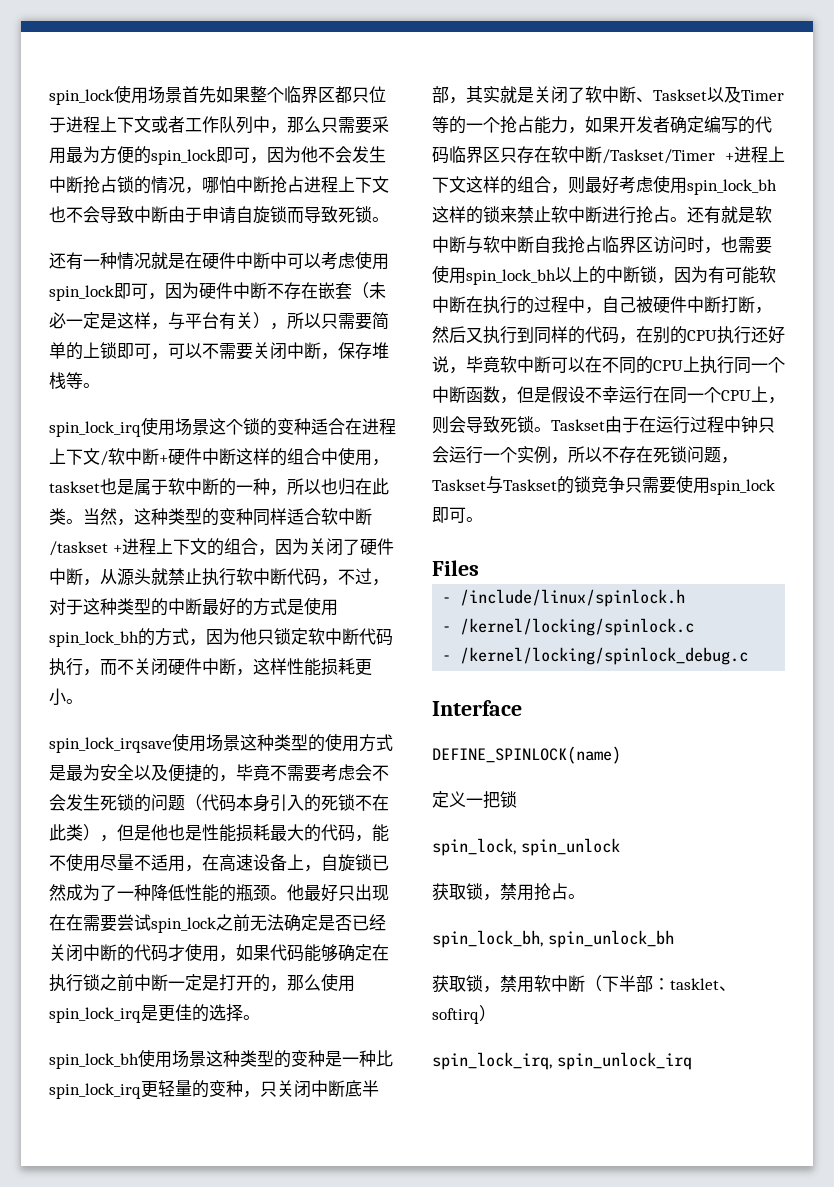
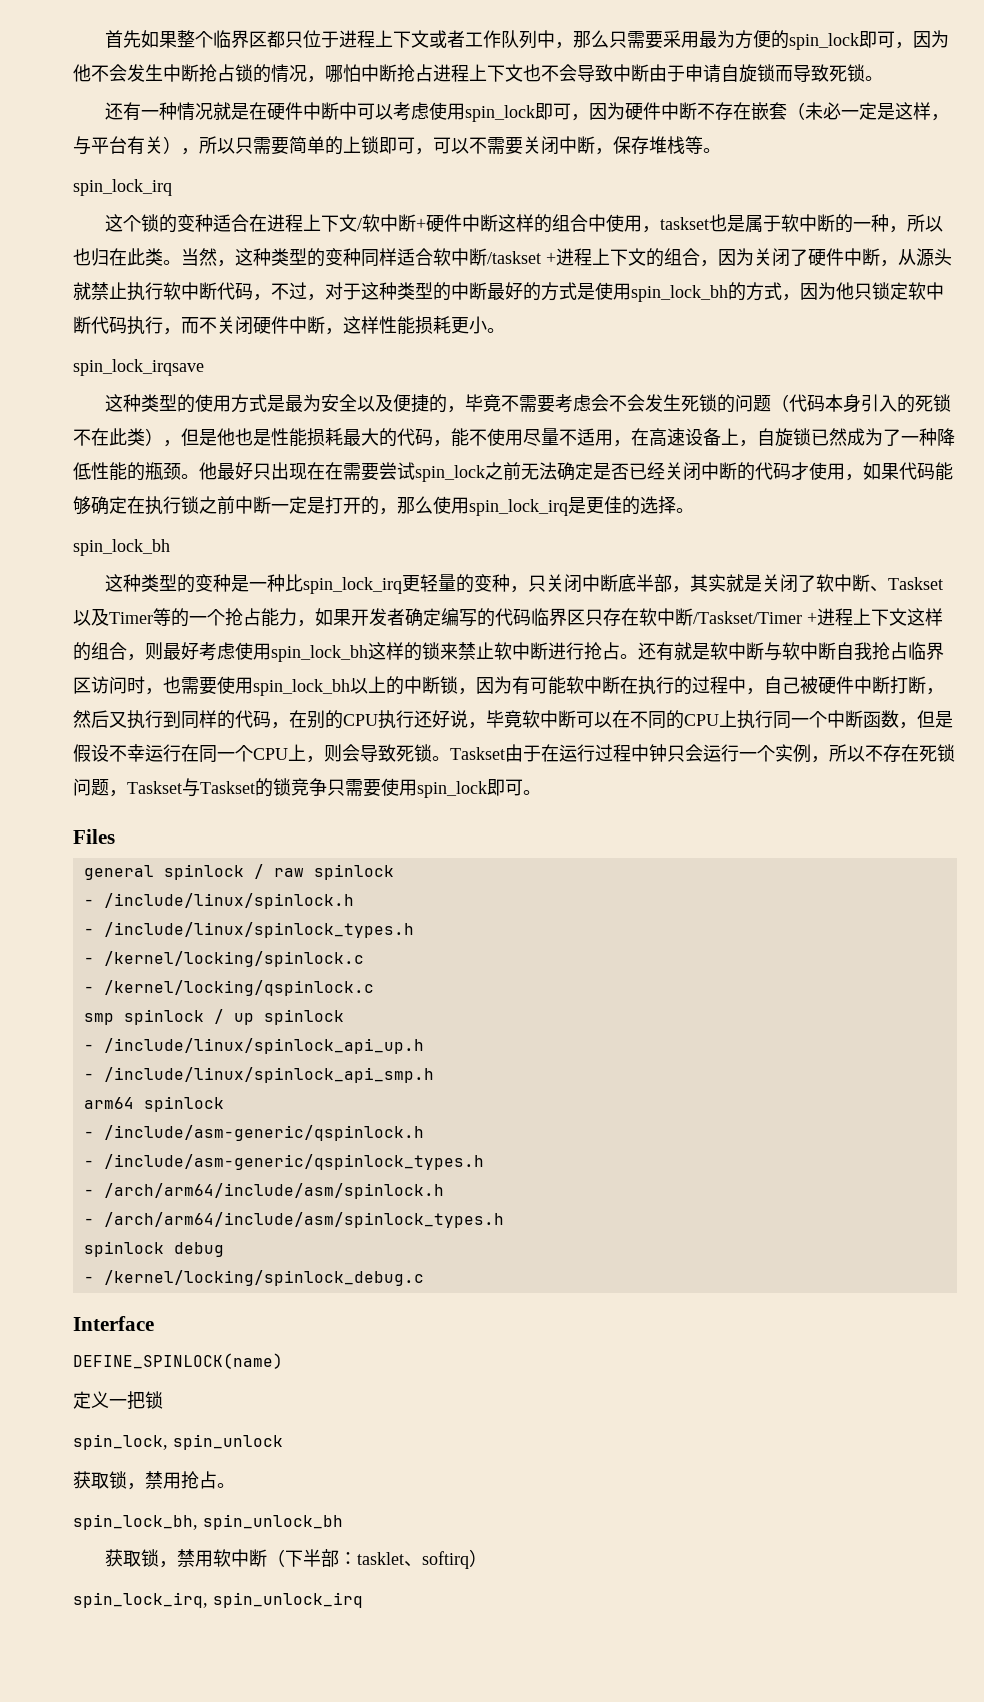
- spin_lock使用场景首先如果整个临界区都只位于进程上下文或者工作队列中，那么只需要采用最为方便的spin_lock即可，因为他不会发生中断抢占锁的情况，哪怕中断抢占进程上下文也不会导致中断由于申请自旋锁而导致死锁。
+ 首先如果整个临界区都只位于进程上下文或者工作队列中，那么只需要采用最为方便的spin_lock即可，因为他不会发生中断抢占锁的情况，哪怕中断抢占进程上下文也不会导致中断由于申请自旋锁而导致死锁。
  还有一种情况就是在硬件中断中可以考虑使用spin_lock即可，因为硬件中断不存在嵌套（未必一定是这样，与平台有关），所以只需要简单的上锁即可，可以不需要关闭中断，保存堆栈等。
- spin_lock_irq使用场景这个锁的变种适合在进程上下文/软中断+硬件中断这样的组合中使用，taskset也是属于软中断的一种，所以也归在此类。
+ spin_lock_irq
+ 这个锁的变种适合在进程上下文/软中断+硬件中断这样的组合中使用，taskset也是属于软中断的一种，所以也归在此类。
- spin_lock_irqsave使用场景这种类型的使用方式是最为安全以及便捷的，毕竟不需要考虑会不会发生死锁的问题（代码本身引入的死锁不在此类），但是他也是性能损耗最大的代码，能不使用尽量不适用，在高速设备上，自旋锁已然成为了一种降低性能的瓶颈。
+ spin_lock_irqsave
+ 这种类型的使用方式是最为安全以及便捷的，毕竟不需要考虑会不会发生死锁的问题（代码本身引入的死锁不在此类），但是他也是性能损耗最大的代码，能不使用尽量不适用，在高速设备上，自旋锁已然成为了一种降低性能的瓶颈。
  他最好只出现在在需要尝试spin_lock之前无法确定是否已经关闭中断的代码才使用，如果代码能够确定在执行锁之前中断一定是打开的，那么使用spin_lock_irq是更佳的选择。
- spin_lock_bh使用场景这种类型的变种是一种比spin_lock_irq更轻量的变种，只关闭中断底半部，其实就是关闭了软中断、Taskset以及Timer等的一个抢占能力，如果开发者确定编写的代码临界区只存在软中断/Taskset/Timer +进程上下文这样的组合，则最好考虑使用spin_lock_bh这样的锁来禁止软中断进行抢占。
+ spin_lock_bh
+ 这种类型的变种是一种比spin_lock_irq更轻量的变种，只关闭中断底半部，其实就是关闭了软中断、Taskset以及Timer等的一个抢占能力，如果开发者确定编写的代码临界区只存在软中断/Taskset/Timer +进程上下文这样的组合，则最好考虑使用spin_lock_bh这样的锁来禁止软中断进行抢占。
+ general spinlock / raw spinlock
+ - /include/linux/spinlock_types.h
+ - /kernel/locking/qspinlock.c
+ smp spinlock / up spinlock
+ - /include/linux/spinlock_api_up.h
+ - /include/linux/spinlock_api_smp.h
+ arm64 spinlock
+ - /include/asm-generic/qspinlock.h
+ - /include/asm-generic/qspinlock_types.h
+ - /arch/arm64/include/asm/spinlock.h
+ - /arch/arm64/include/asm/spinlock_types.h
+ spinlock debug

